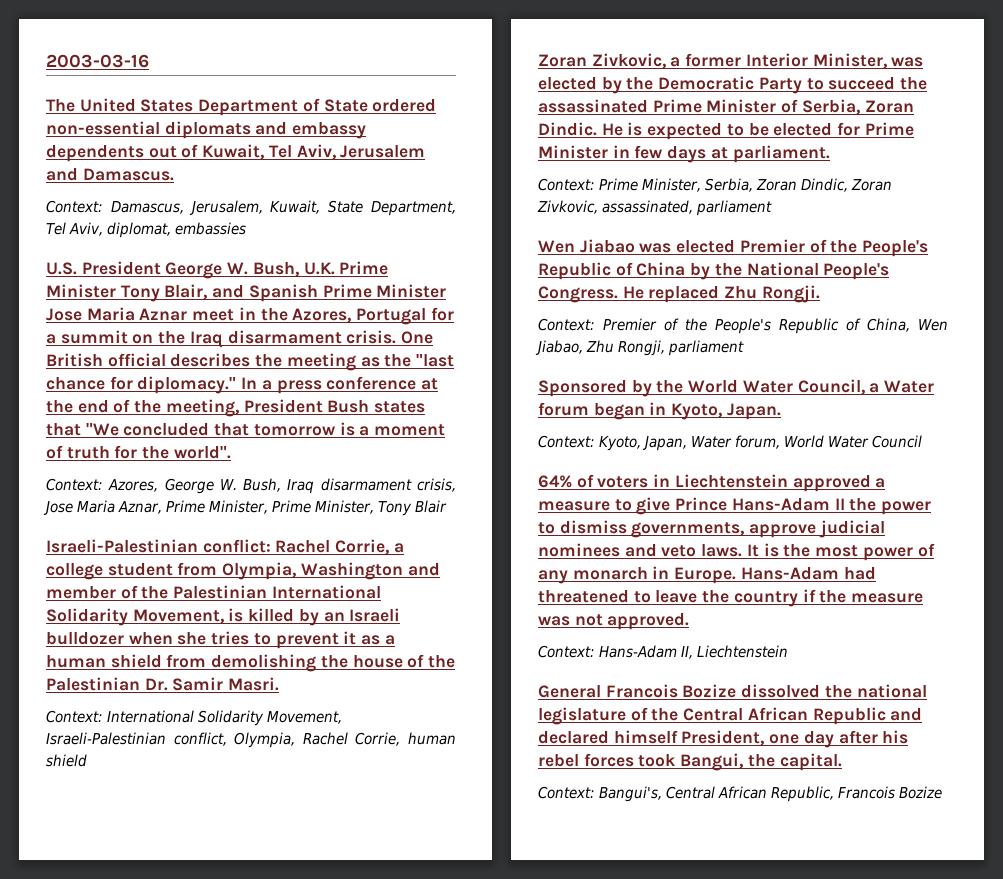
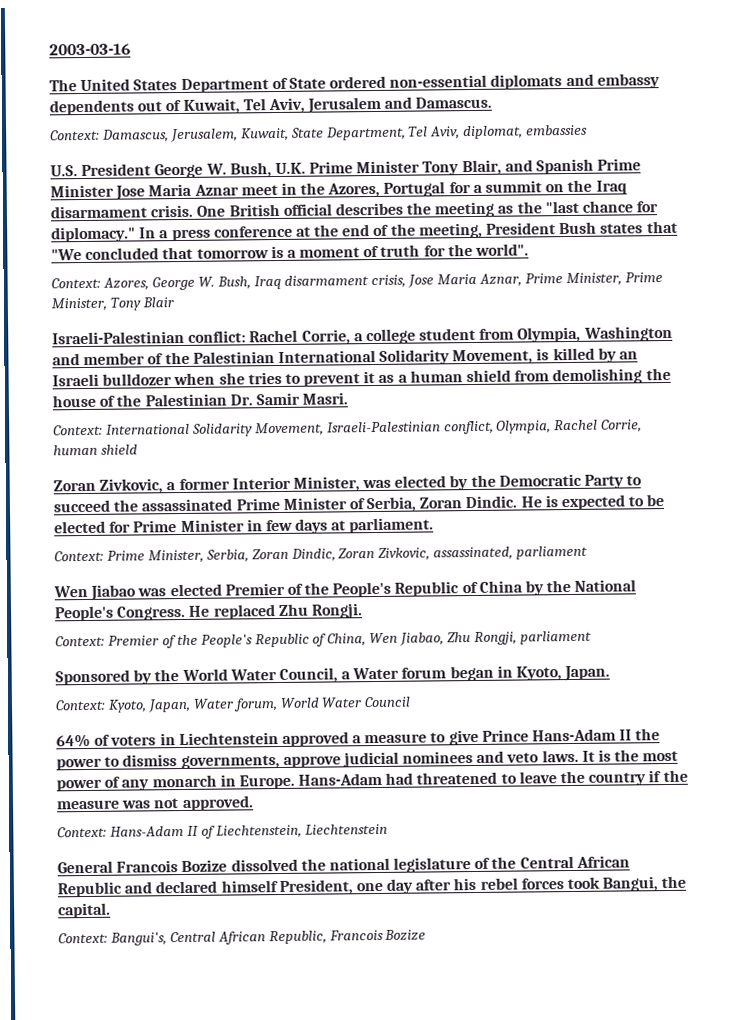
- Context: Hans-Adam II, Liechtenstein
+ Context: Hans-Adam II of Liechtenstein, Liechtenstein

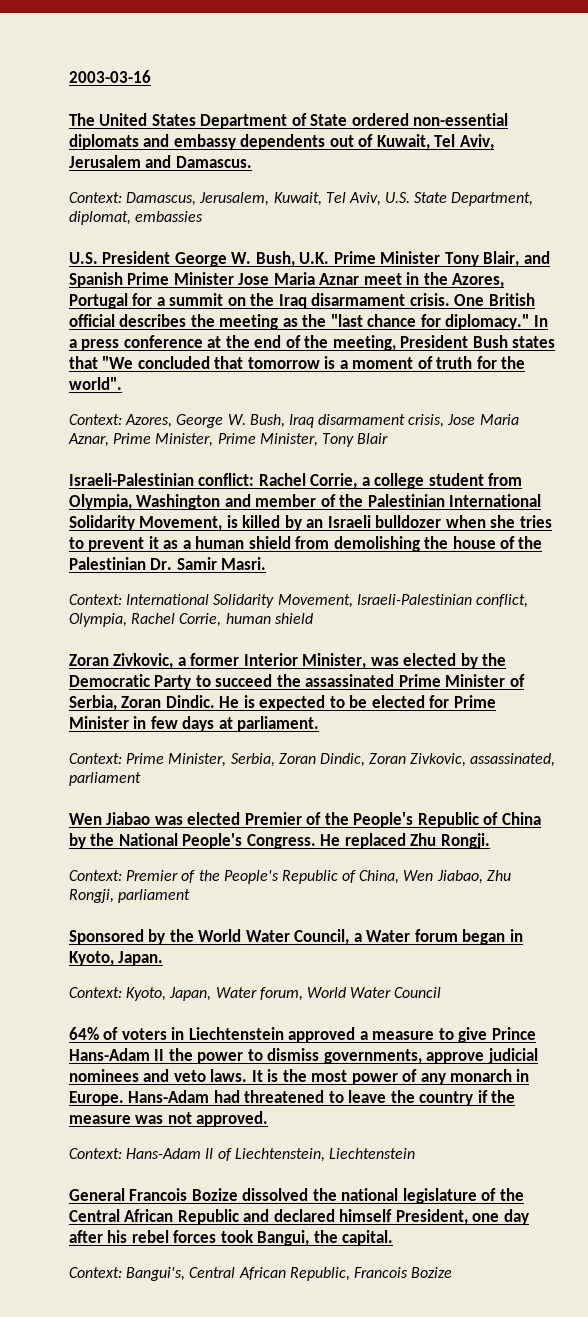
- Context: Damascus, Jerusalem, Kuwait, State Department, Tel Aviv, diplomat, embassies
+ Context: Damascus, Jerusalem, Kuwait, Tel Aviv, U.S. State Department, diplomat, embassies

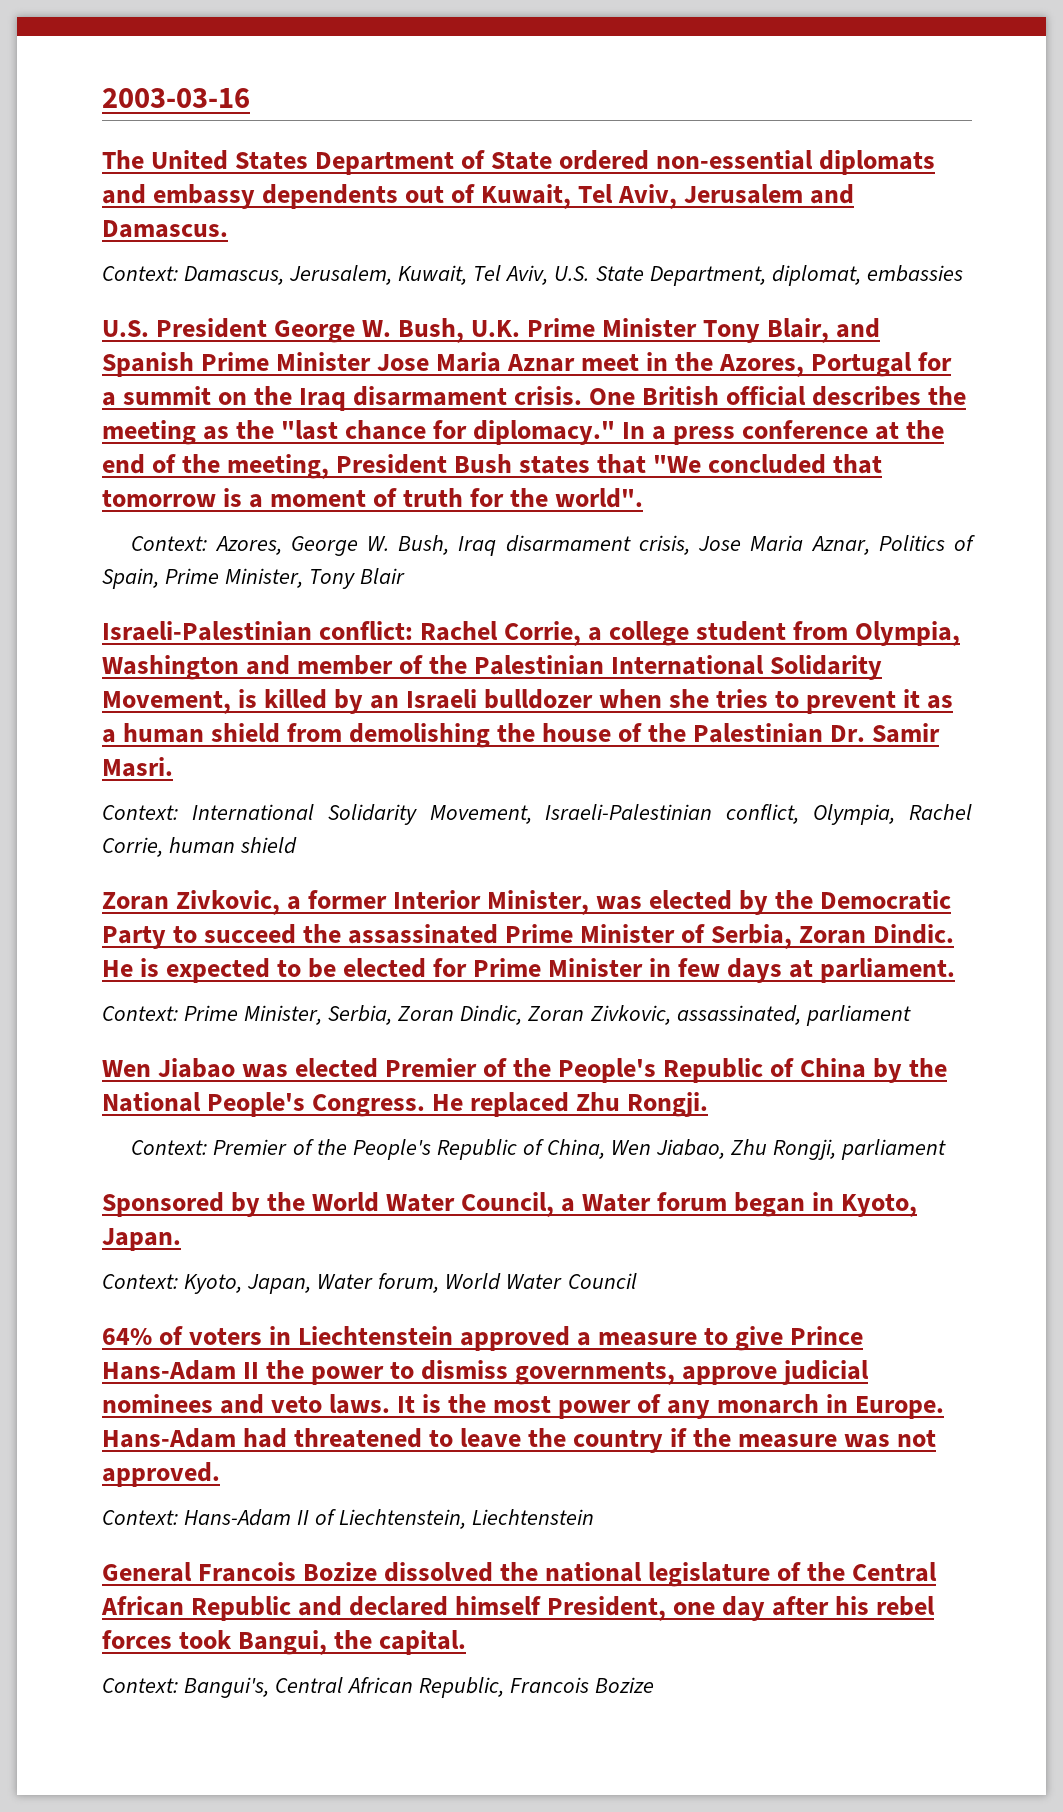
- Context: Azores, George W. Bush, Iraq disarmament crisis, Jose Maria Aznar, Prime Minister, Prime Minister, Tony Blair
+ Context: Azores, George W. Bush, Iraq disarmament crisis, Jose Maria Aznar, Politics of Spain, Prime Minister, Tony Blair

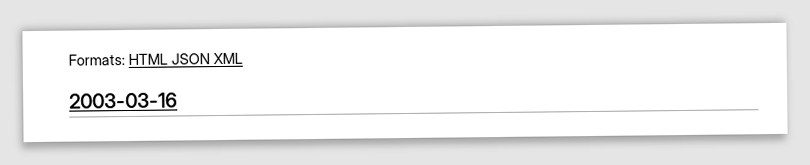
+ Formats: HTML JSON XML
  2003-03-16
- The United States Department of State ordered non-essential diplomats and embassy dependents out of Kuwait, Tel Aviv, Jerusalem and Damascus.
- Context: Damascus, Jerusalem, Kuwait, Tel Aviv, U.S. State Department, diplomat, embassies
- U.S. President George W. Bush, U.K. Prime Minister Tony Blair, and Spanish Prime Minister Jose Maria Aznar meet in the Azores, Portugal for a summit on the Iraq disarmament crisis. One British official describes the meeting as the "last chance for diplomacy." In a press conference at the end of the meeting, President Bush states that "We concluded that tomorrow is a moment of truth for the world".
- Context: Azores, George W. Bush, Iraq disarmament crisis, Jose Maria Aznar, Politics of Spain, Prime Minister, Tony Blair
- Israeli-Palestinian conflict: Rachel Corrie, a college student from Olympia, Washington and member of the Palestinian International Solidarity Movement, is killed by an Israeli bulldozer when she tries to prevent it as a human shield from demolishing the house of the Palestinian Dr. Samir Masri.
- Context: International Solidarity Movement, Israeli-Palestinian conflict, Olympia, Rachel Corrie, human shield
- Zoran Zivkovic, a former Interior Minister, was elected by the Democratic Party to succeed the assassinated Prime Minister of Serbia, Zoran Dindic. He is expected to be elected for Prime Minister in few days at parliament.
- Context: Prime Minister, Serbia, Zoran Dindic, Zoran Zivkovic, assassinated, parliament
- Wen Jiabao was elected Premier of the People's Republic of China by the National People's Congress. He replaced Zhu Rongji.
- Context: Premier of the People's Republic of China, Wen Jiabao, Zhu Rongji, parliament
- Sponsored by the World Water Council, a Water forum began in Kyoto, Japan.
- Context: Kyoto, Japan, Water forum, World Water Council
- 64% of voters in Liechtenstein approved a measure to give Prince Hans-Adam II the power to dismiss governments, approve judicial nominees and veto laws. It is the most power of any monarch in Europe. Hans-Adam had threatened to leave the country if the measure was not approved.
- Context: Hans-Adam II of Liechtenstein, Liechtenstein
- General Francois Bozize dissolved the national legislature of the Central African Republic and declared himself President, one day after his rebel forces took Bangui, the capital.
- Context: Bangui's, Central African Republic, Francois Bozize

